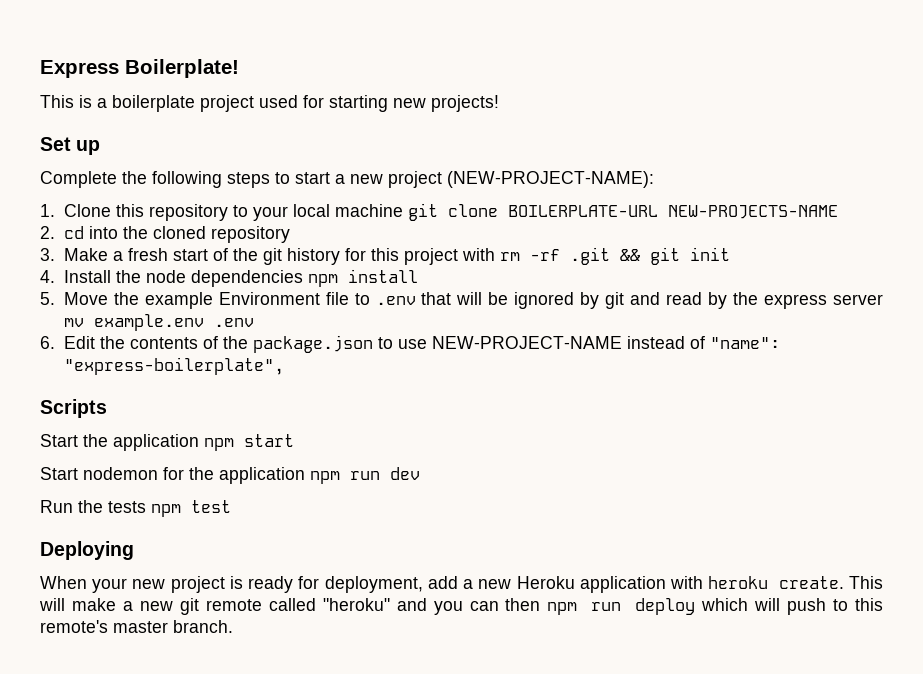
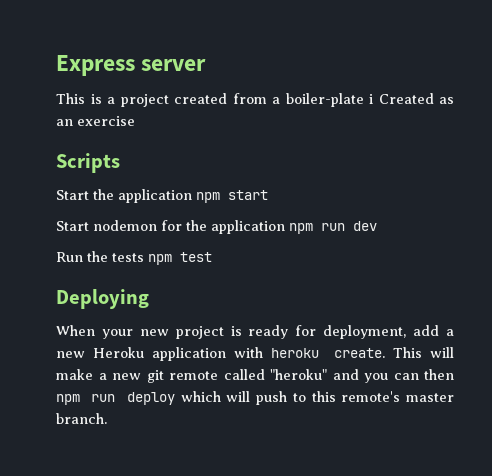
- Express Boilerplate!
+ Express server
- This is a boilerplate project used for starting new projects!
- Set up
- Complete the following steps to start a new project (NEW-PROJECT-NAME):
- 1. Clone this repository to your local machine git clone BOILERPLATE-URL NEW-PROJECTS-NAME
- 2. cd into the cloned repository
- 3. Make a fresh start of the git history for this project with rm -rf .git && git init
- 4. Install the node dependencies npm install
- 5. Move the example Environment file to .env that will be ignored by git and read by the express server mv example.env .env
- 6. Edit the contents of the package.json to use NEW-PROJECT-NAME instead of "name": "express-boilerplate",
+ This is a project created from a boiler-plate i Created as an exercise

